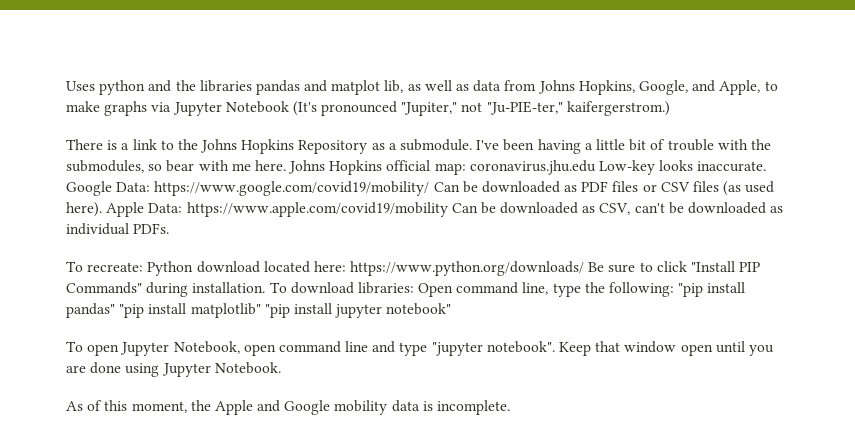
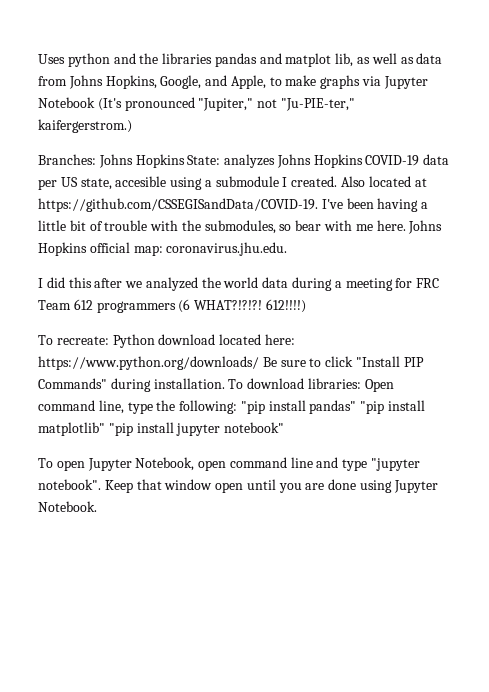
- There is a link to the Johns Hopkins Repository as a submodule. I've been having a little bit of trouble with the submodules, so bear with me here.
+ Branches: Johns Hopkins State: analyzes Johns Hopkins COVID-19 data per US state, accesible using a submodule I created. Also located at https://github.com/CSSEGISandData/COVID-19. I've been having a little bit of trouble with the submodules, so bear with me here.
- Johns Hopkins official map: coronavirus.jhu.edu Low-key looks inaccurate. Google Data: https://www.google.com/covid19/mobility/ Can be downloaded as PDF files or CSV files (as used here). Apple Data: https://www.apple.com/covid19/mobility Can be downloaded as CSV, can't be downloaded as individual PDFs.
+ Johns Hopkins official map: coronavirus.jhu.edu.
+ I did this after we analyzed the world data during a meeting for FRC Team 612 programmers (6 WHAT?!?!?! 612!!!!)
- As of this moment, the Apple and Google mobility data is incomplete.

